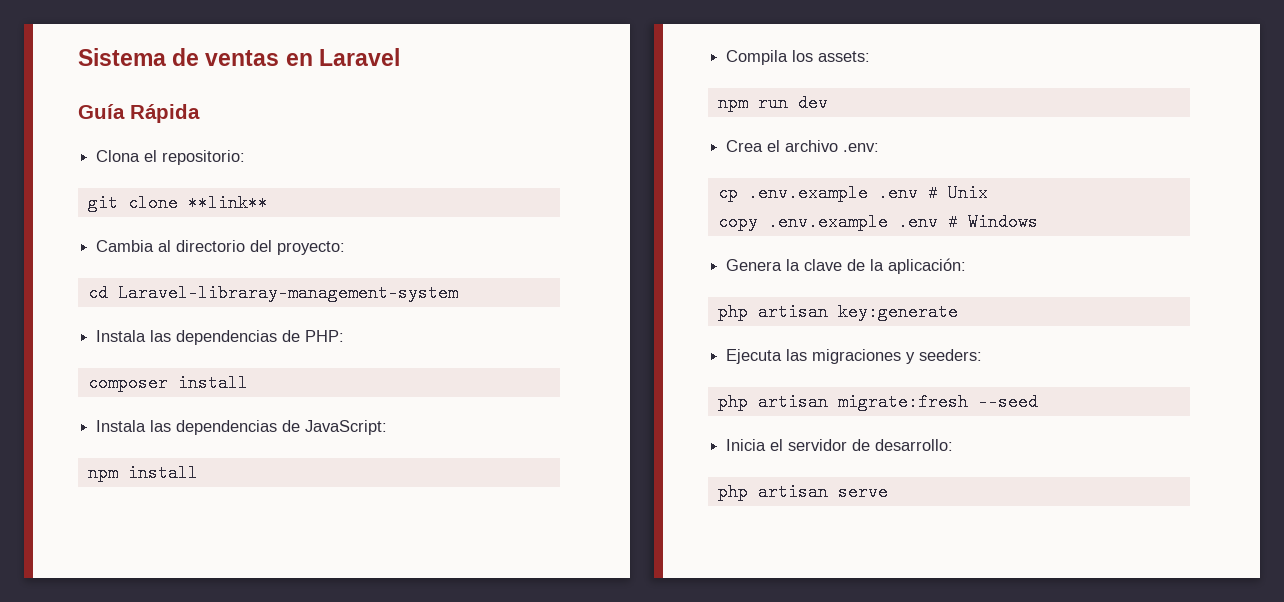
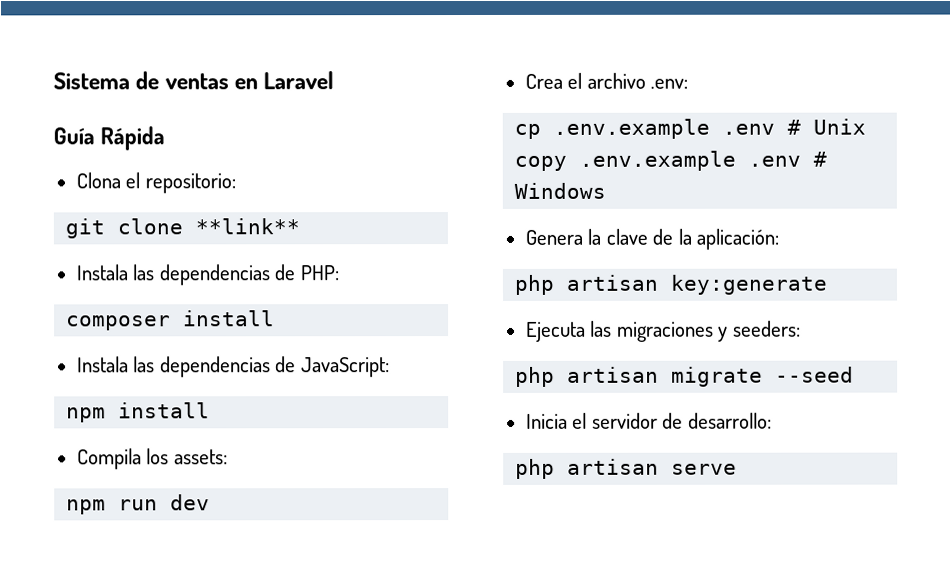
- Cambia al directorio del proyecto:
- cd Laravel-libraray-management-system
- php artisan migrate:fresh --seed
+ php artisan migrate --seed

